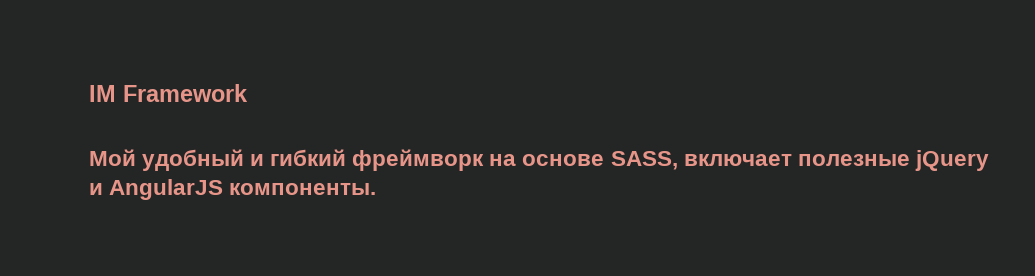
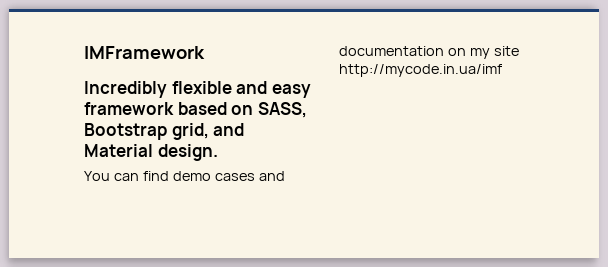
- IM Framework
- Мой удобный и гибкий фреймворк на основе SASS, включает полезные jQuery и AngularJS компоненты.
+ IMFramework
+ Incredibly flexible and easy framework based on SASS, Bootstrap grid, and Material design.
+ You can find demo cases and documentation on my site http://mycode.in.ua/imf

